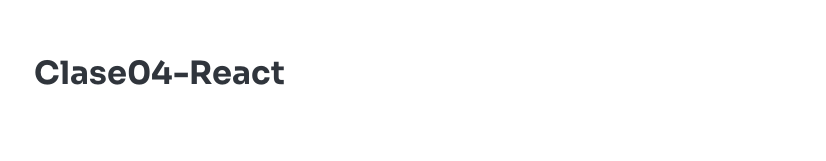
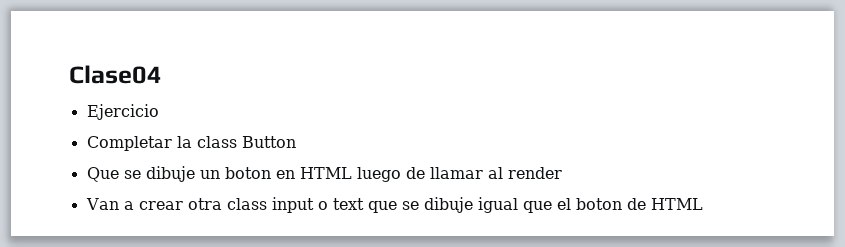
- Clase04-React
+ Clase04
+ Ejercicio
+ Completar la class Button
+ Que se dibuje un boton en HTML luego de llamar al render
+ Van a crear otra class input o text que se dibuje igual que el boton de HTML

